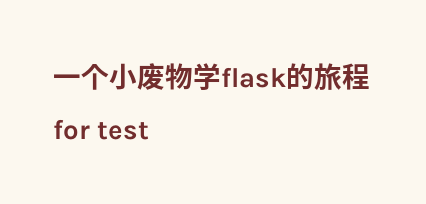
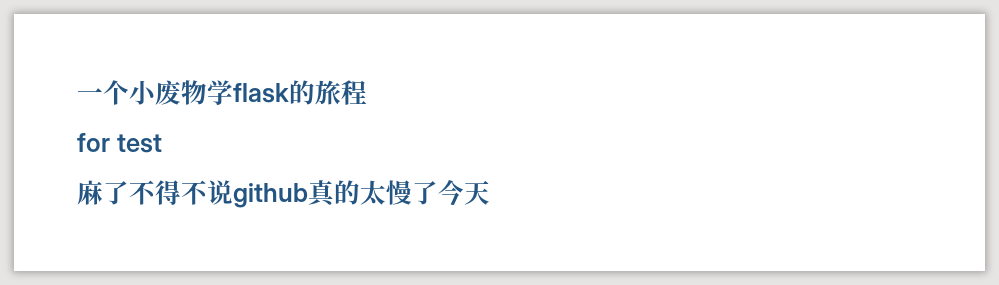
+ 麻了不得不说github真的太慢了今天

